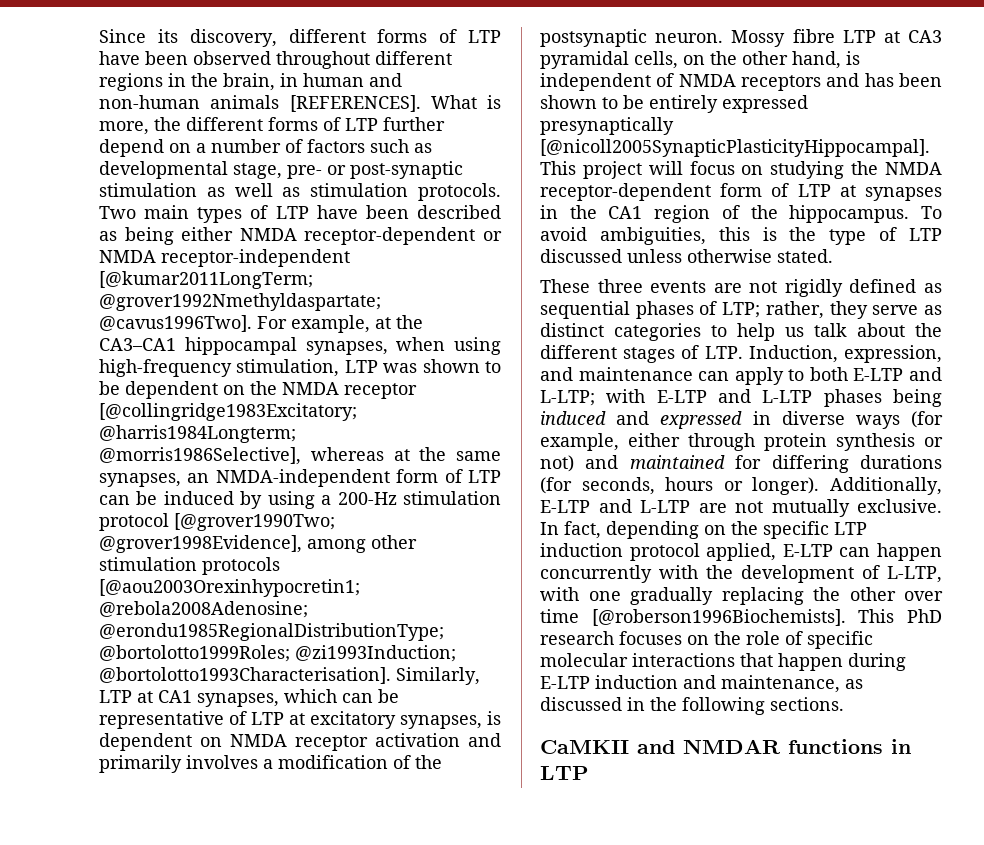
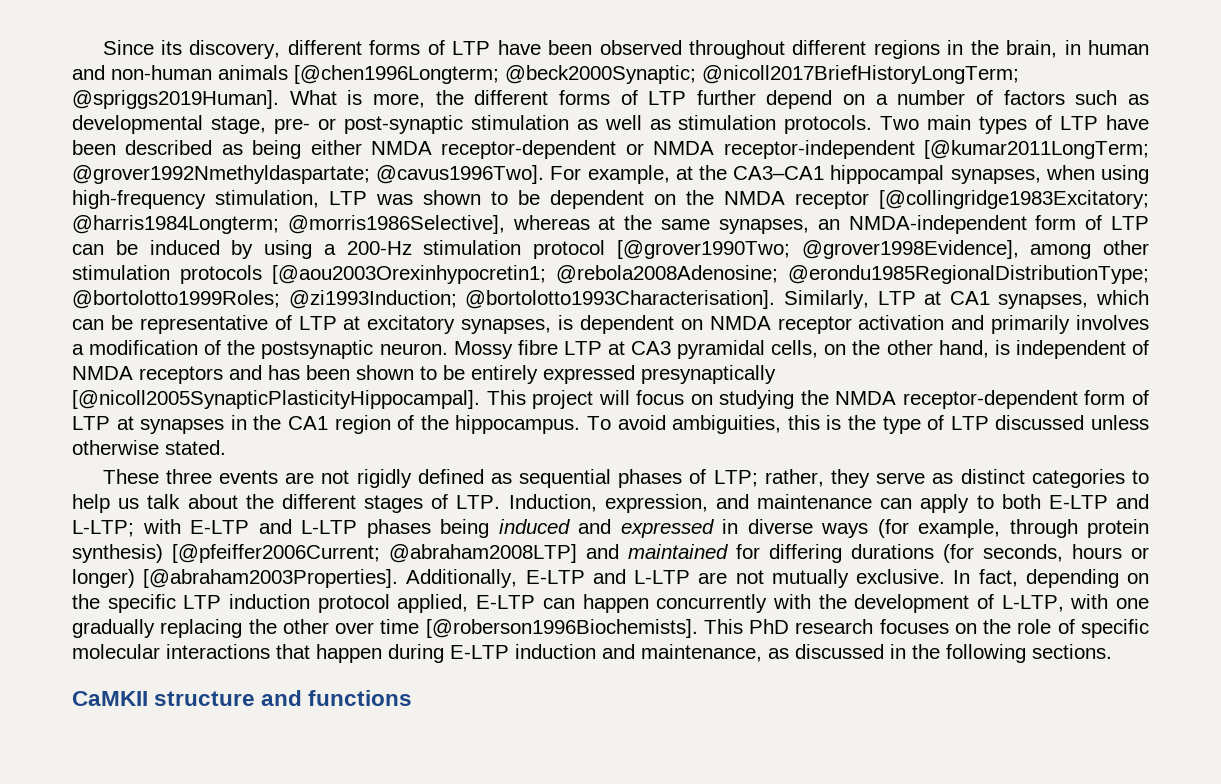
- Since its discovery, different forms of LTP have been observed throughout different regions in the brain, in human and non-human animals [REFERENCES].
+ Since its discovery, different forms of LTP have been observed throughout different regions in the brain, in human and non-human animals [@chen1996Longterm; @beck2000Synaptic; @nicoll2017BriefHistoryLongTerm; @spriggs2019Human].
- with E-LTP and L-LTP phases being induced and expressed in diverse ways (for example, either through protein synthesis or not) and maintained for differing durations (for seconds, hours or longer).
+ with E-LTP and L-LTP phases being induced and expressed in diverse ways (for example, through protein synthesis) [@pfeiffer2006Current; @abraham2008LTP] and maintained for differing durations (for seconds, hours or longer) [@abraham2003Properties].
- CaMKII and NMDAR functions in LTP
+ CaMKII structure and functions

